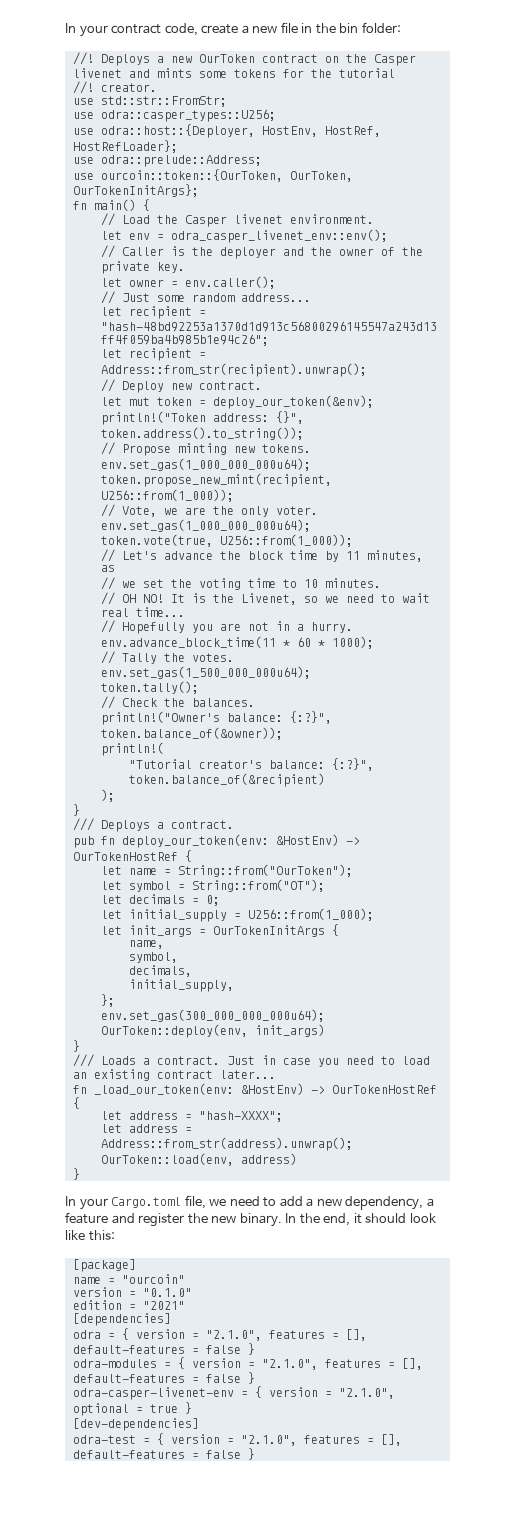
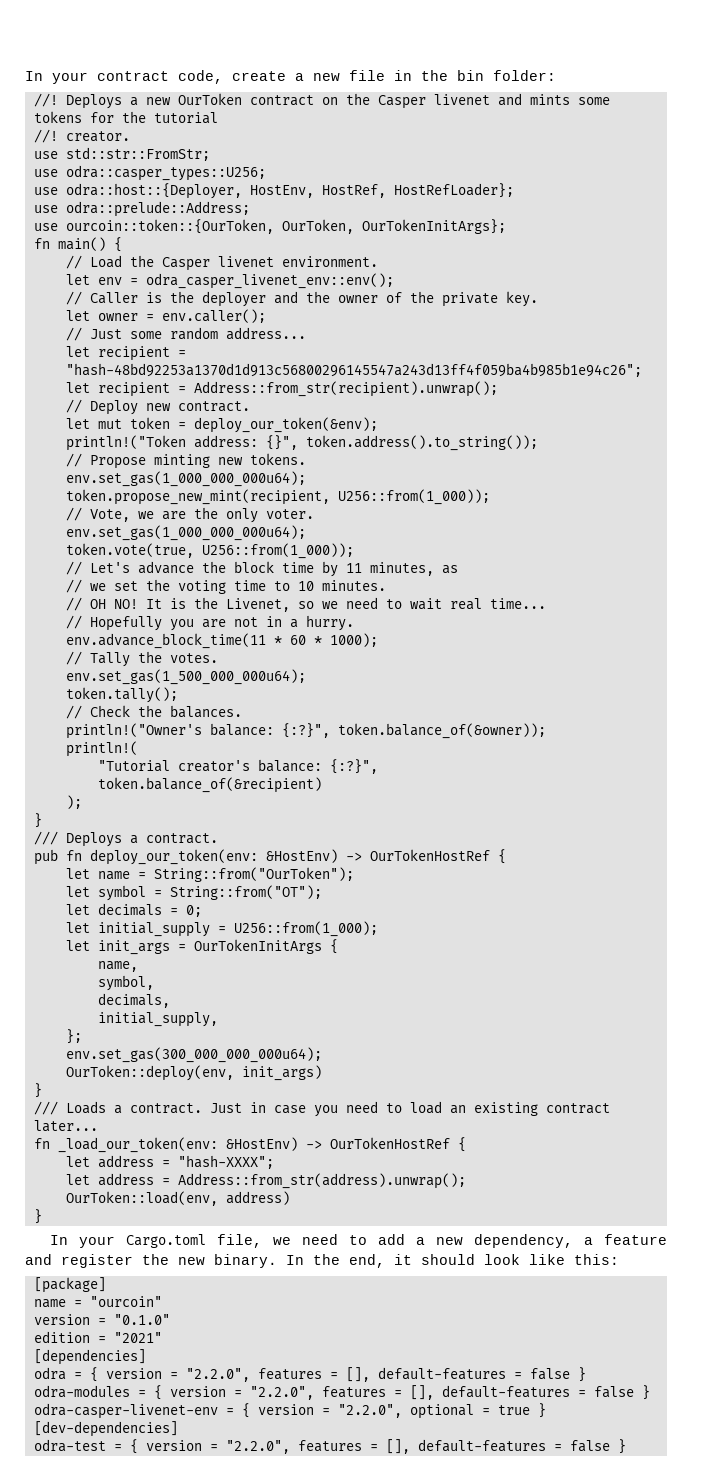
- odra = { version = "2.1.0", features = [], default-features = false }
+ odra = { version = "2.2.0", features = [], default-features = false }
- odra-modules = { version = "2.1.0", features = [], default-features = false }
+ odra-modules = { version = "2.2.0", features = [], default-features = false }
- odra-casper-livenet-env = { version = "2.1.0", optional = true }
+ odra-casper-livenet-env = { version = "2.2.0", optional = true }
- odra-test = { version = "2.1.0", features = [], default-features = false }
+ odra-test = { version = "2.2.0", features = [], default-features = false }

